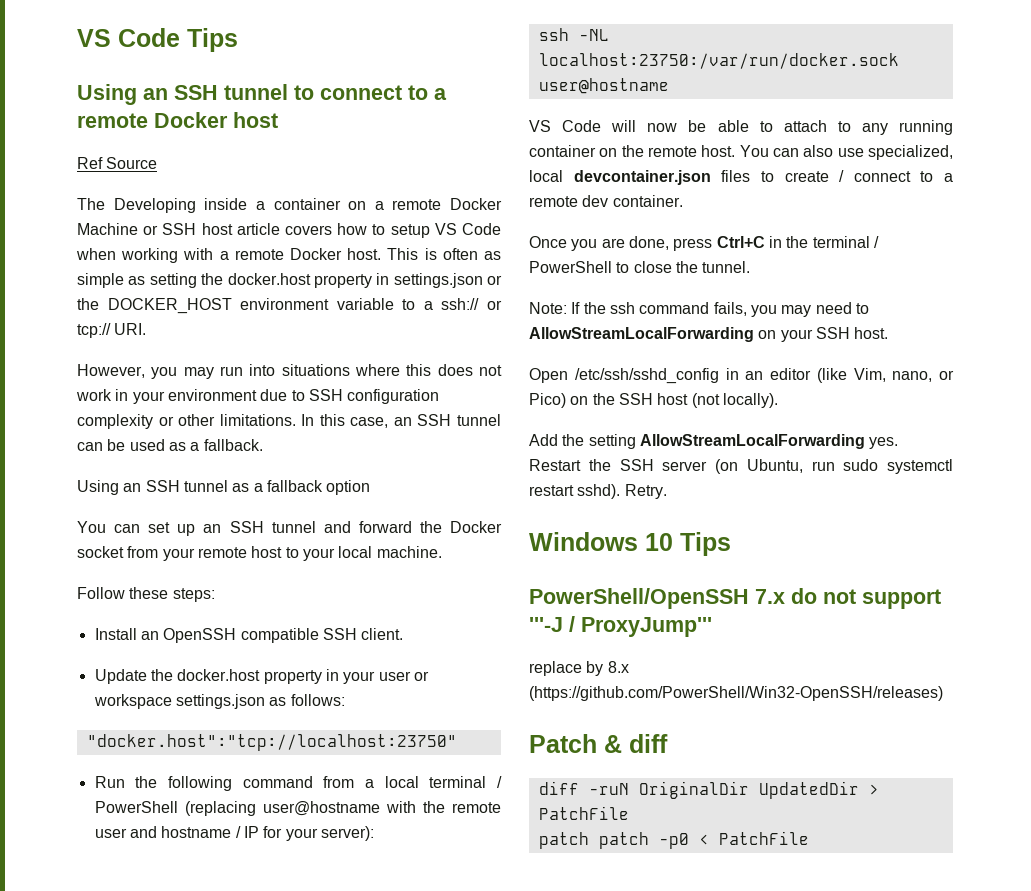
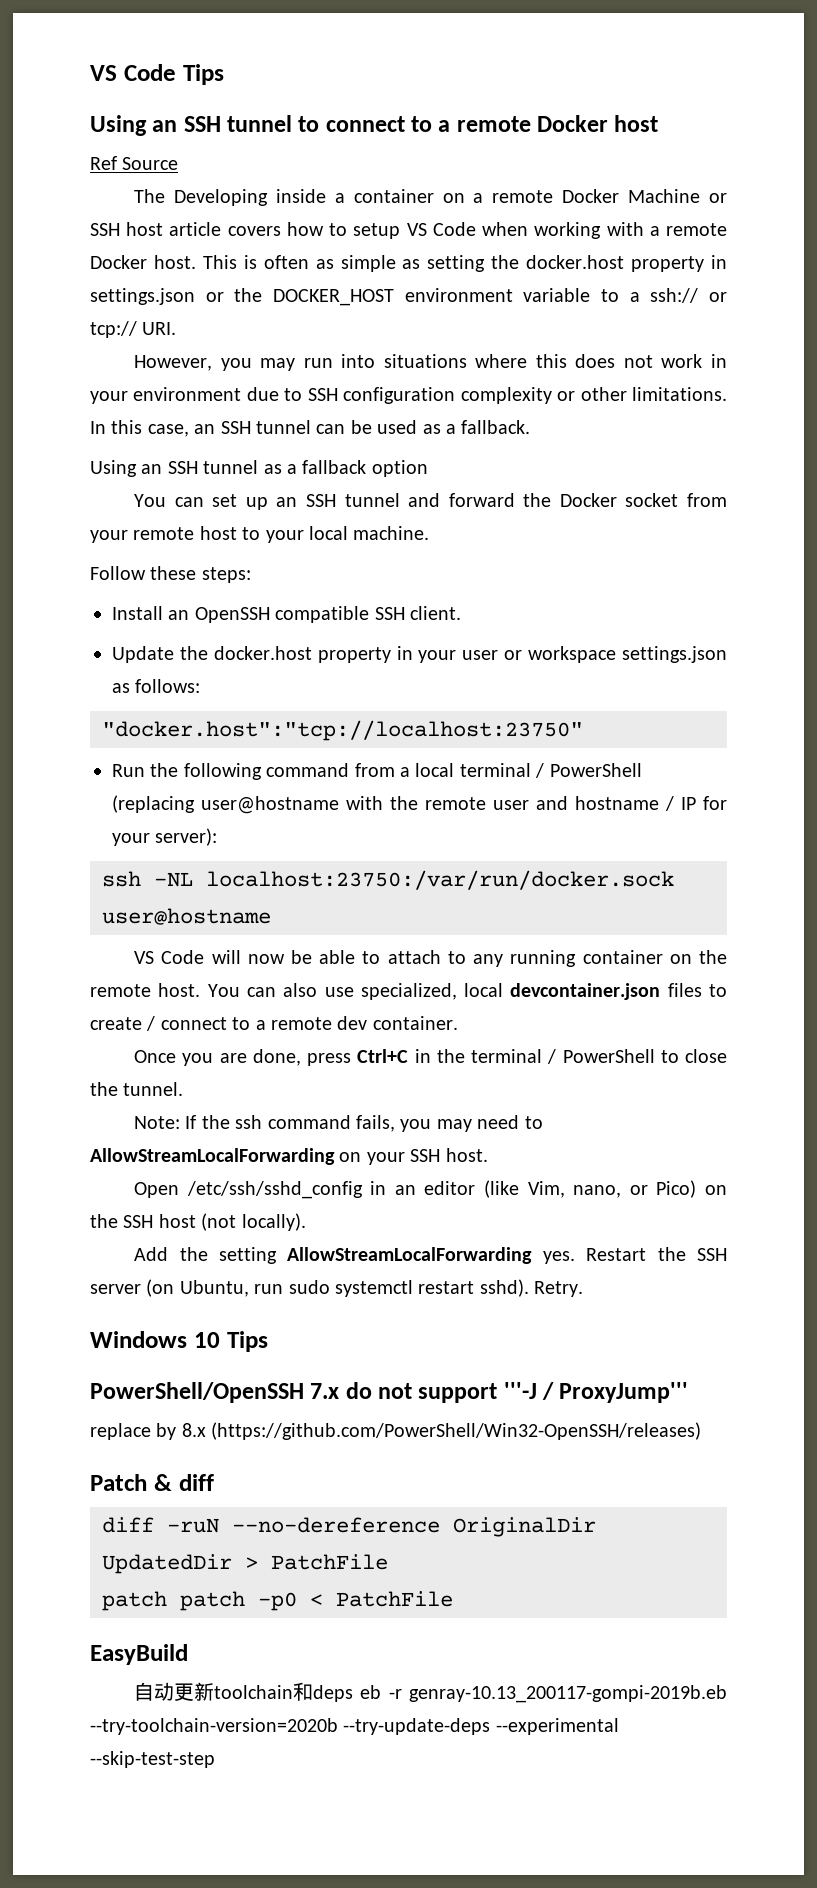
- diff -ruN OriginalDir UpdatedDir > PatchFile
+ diff -ruN --no-dereference OriginalDir UpdatedDir > PatchFile
+ EasyBuild
+ 自动更新toolchain和deps eb -r genray-10.13_200117-gompi-2019b.eb --try-toolchain-version=2020b --try-update-deps --experimental --skip-test-step

